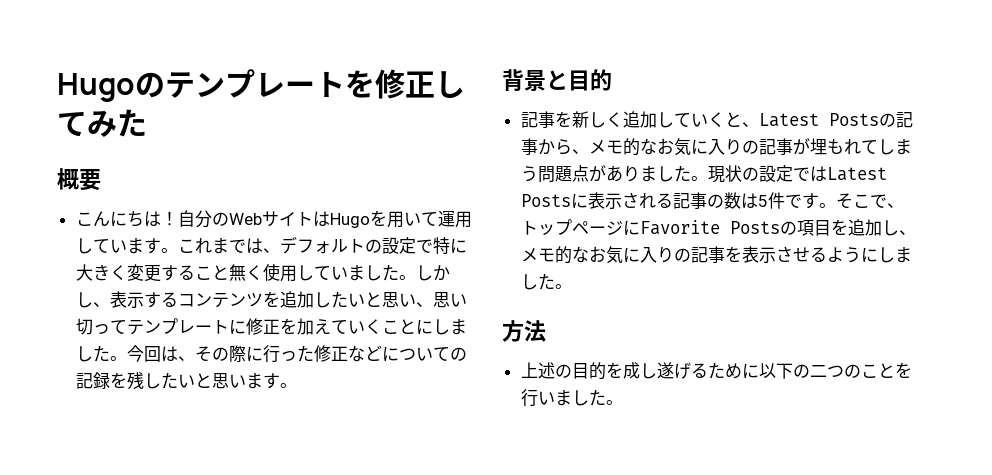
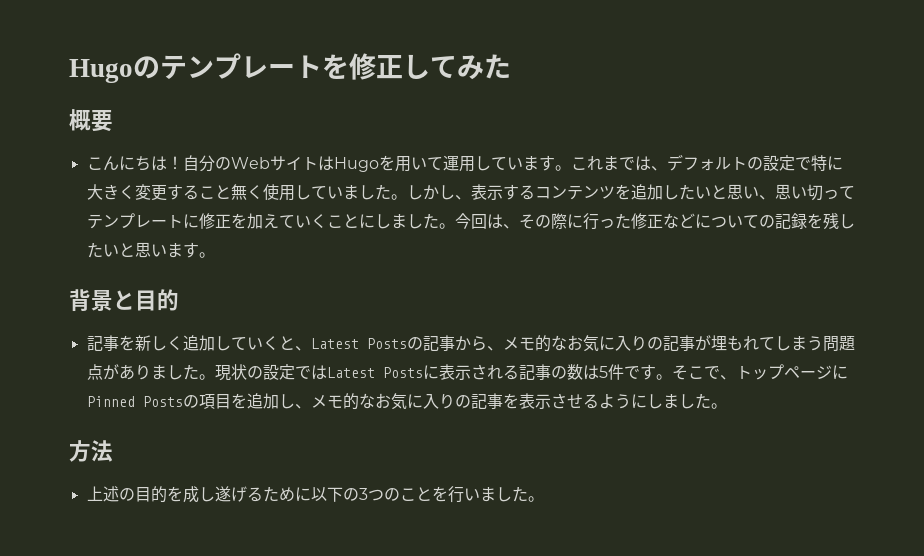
- そこで、トップページにFavorite Postsの項目を追加し、メモ的なお気に入りの記事を表示させるようにしました。
+ そこで、トップページにPinned Postsの項目を追加し、メモ的なお気に入りの記事を表示させるようにしました。
- 上述の目的を成し遂げるために以下の二つのことを行いました。
+ 上述の目的を成し遂げるために以下の3つのことを行いました。

